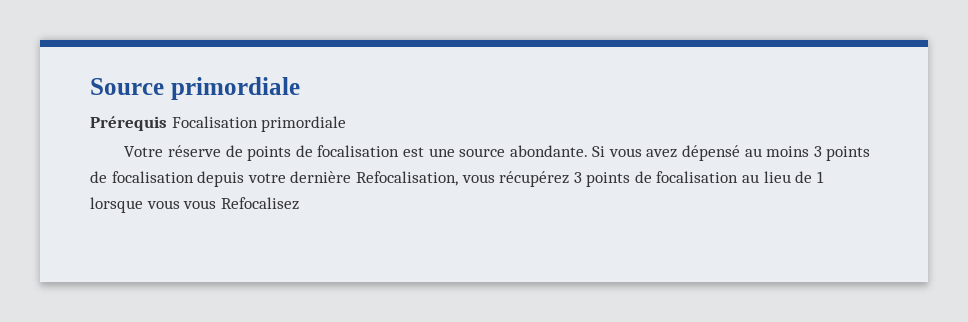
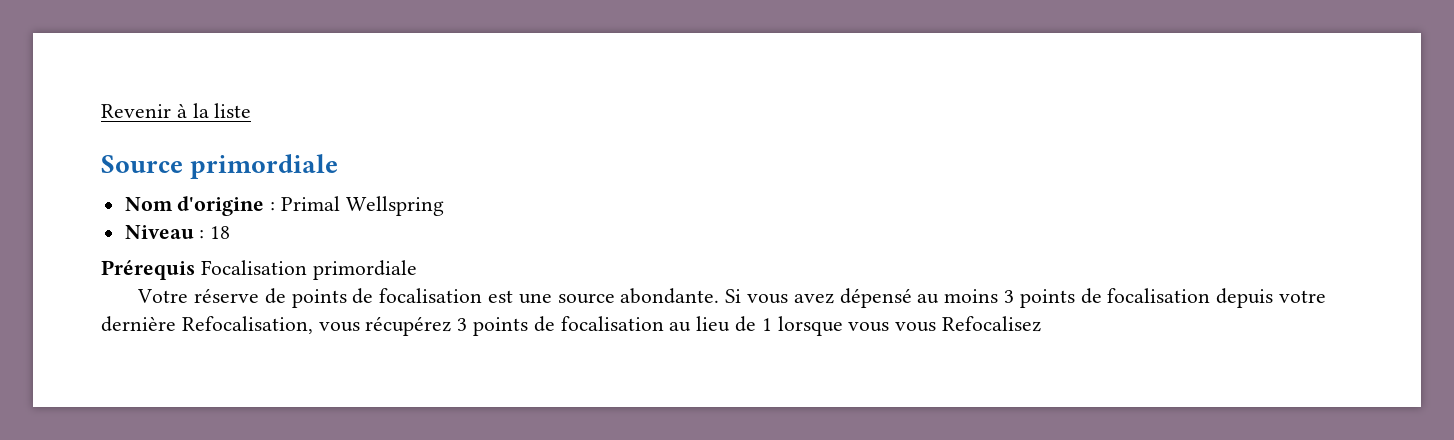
+ Revenir à la liste
  Source primordiale
+ Nom d'origine : Primal Wellspring
+ Niveau : 18

